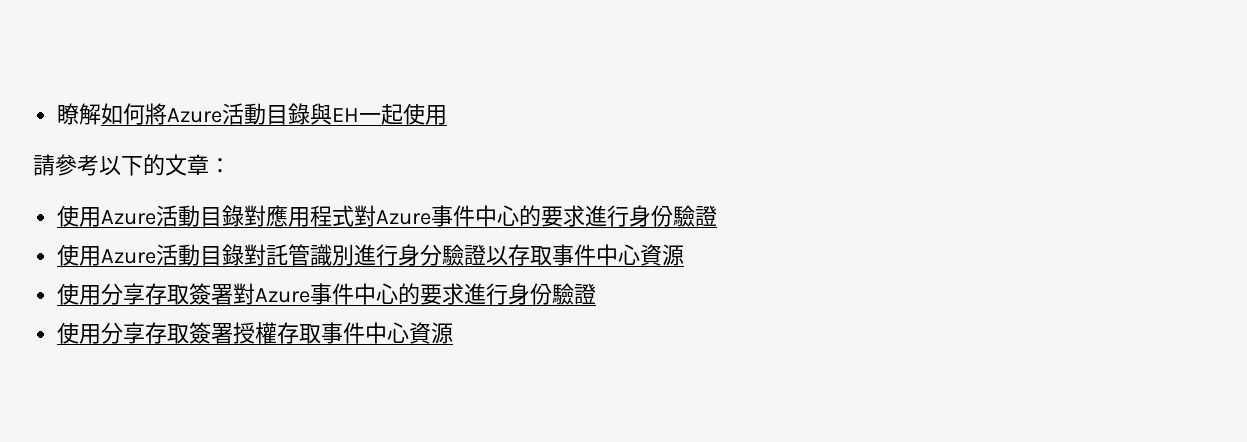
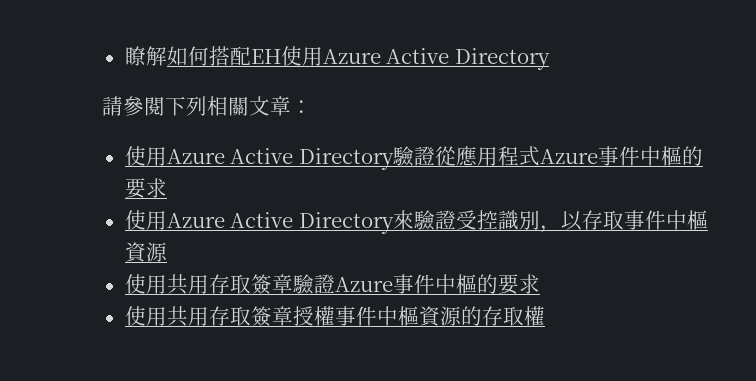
- 瞭解如何將Azure活動目錄與EH一起使用
+ 瞭解如何搭配EH使用Azure Active Directory
- 請參考以下的文章：
+ 請參閱下列相關文章：
- 使用Azure活動目錄對應用程式對Azure事件中心的要求進行身份驗證
- 使用Azure活動目錄對託管識別進行身分驗證以存取事件中心資源
+ 使用Azure Active Directory驗證從應用程式Azure事件中樞的要求
+ 使用Azure Active Directory來驗證受控識別，以存取事件中樞資源
- 使用分享存取簽署對Azure事件中心的要求進行身份驗證
- 使用分享存取簽署授權存取事件中心資源
+ 使用共用存取簽章驗證Azure事件中樞的要求
+ 使用共用存取簽章授權事件中樞資源的存取權

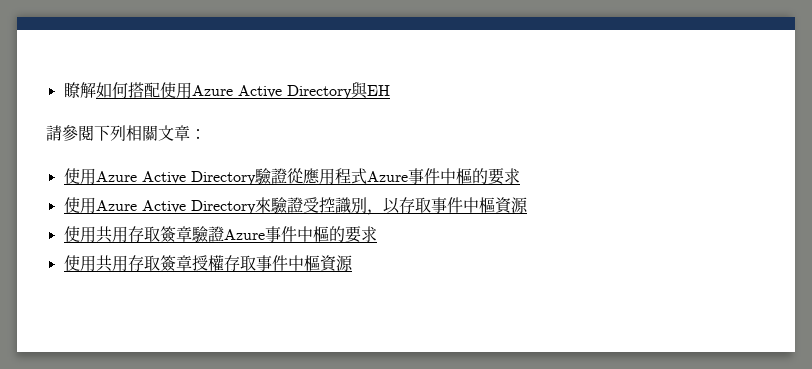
- 瞭解如何搭配EH使用Azure Active Directory
+ 瞭解如何搭配使用Azure Active Directory與EH
- 使用共用存取簽章授權事件中樞資源的存取權
+ 使用共用存取簽章授權存取事件中樞資源

